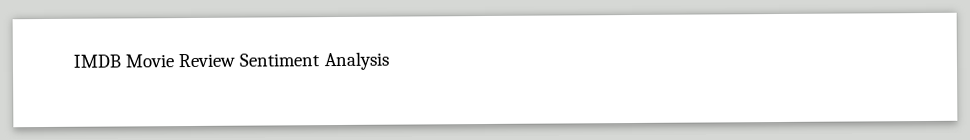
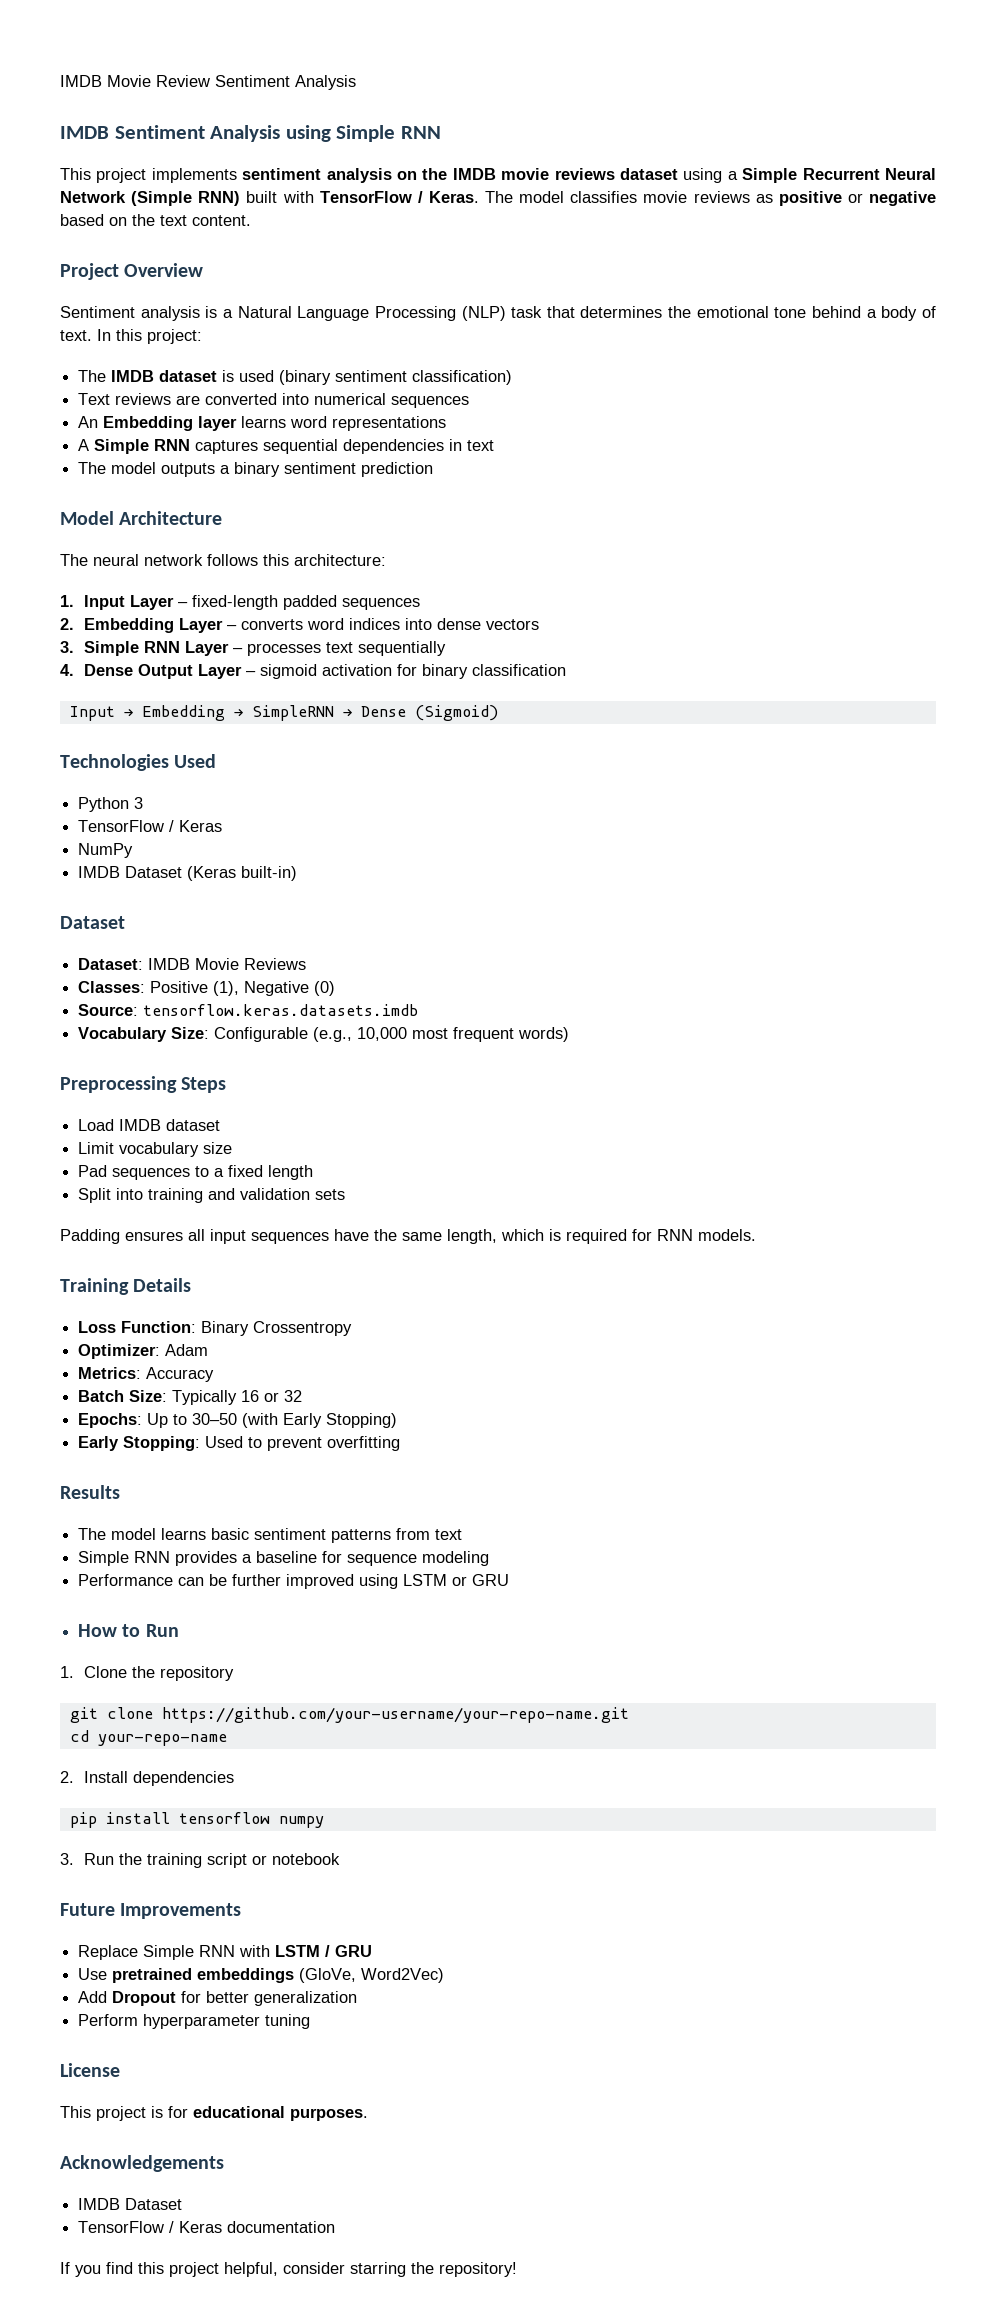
+ IMDB Sentiment Analysis using Simple RNN
+ This project implements sentiment analysis on the IMDB movie reviews dataset using a Simple Recurrent Neural Network (Simple RNN) built with TensorFlow / Keras. The model classifies movie reviews as positive or negative based on the text content.
+ Project Overview
+ Sentiment analysis is a Natural Language Processing (NLP) task that determines the emotional tone behind a body of text. In this project:
+ The IMDB dataset is used (binary sentiment classification)
+ Text reviews are converted into numerical sequences
+ An Embedding layer learns word representations
+ A Simple RNN captures sequential dependencies in text
+ The model outputs a binary sentiment prediction
+ Model Architecture
+ The neural network follows this architecture:
+ 1. Input Layer – fixed-length padded sequences
+ 2. Embedding Layer – converts word indices into dense vectors
+ 3. Simple RNN Layer – processes text sequentially
+ 4. Dense Output Layer – sigmoid activation for binary classification
+ Input → Embedding → SimpleRNN → Dense (Sigmoid)
+ Technologies Used
+ Python 3
+ TensorFlow / Keras
+ NumPy
+ IMDB Dataset (Keras built-in)
+ Dataset
+ Dataset: IMDB Movie Reviews
+ Classes: Positive (1), Negative (0)
+ Source: tensorflow.keras.datasets.imdb
+ Vocabulary Size: Configurable (e.g., 10,000 most frequent words)
+ Preprocessing Steps
+ Load IMDB dataset
+ Limit vocabulary size
+ Pad sequences to a fixed length
+ Split into training and validation sets
+ Padding ensures all input sequences have the same length, which is required for RNN models.
+ Training Details
+ Loss Function: Binary Crossentropy
+ Optimizer: Adam
+ Metrics: Accuracy
+ Batch Size: Typically 16 or 32
+ Epochs: Up to 30–50 (with Early Stopping)
+ Early Stopping: Used to prevent overfitting
+ Results
+ The model learns basic sentiment patterns from text
+ Simple RNN provides a baseline for sequence modeling
+ Performance can be further improved using LSTM or GRU
+ How to Run
+ 1. Clone the repository
+ git clone https://github.com/your-username/your-repo-name.git
+ cd your-repo-name
+ 2. Install dependencies
+ pip install tensorflow numpy
+ 3. Run the training script or notebook
+ Future Improvements
+ Replace Simple RNN with LSTM / GRU
+ Use pretrained embeddings (GloVe, Word2Vec)
+ Add Dropout for better generalization
+ Perform hyperparameter tuning
+ License
+ This project is for educational purposes.
+ Acknowledgements
+ IMDB Dataset
+ TensorFlow / Keras documentation
+ If you find this project helpful, consider starring the repository!

